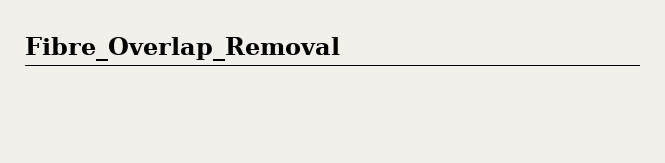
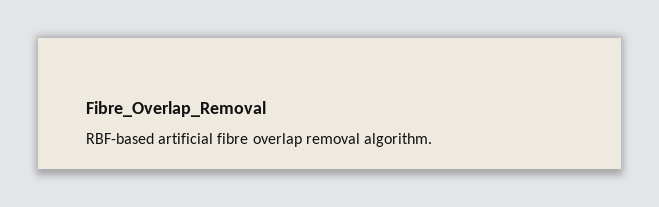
+ RBF-based artificial fibre overlap removal algorithm.

